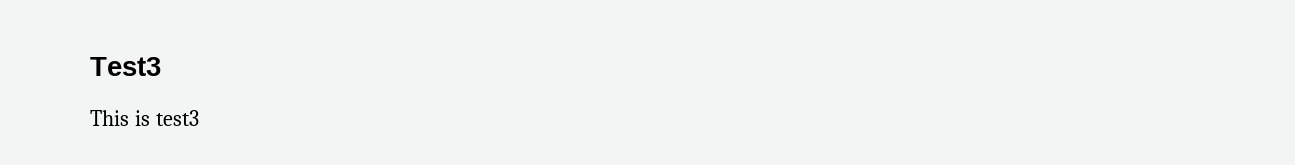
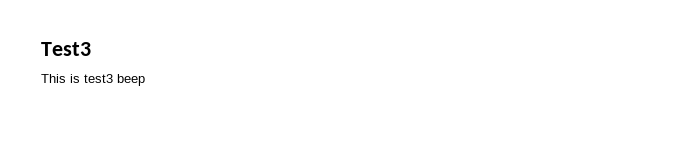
- This is test3
+ This is test3 beep

